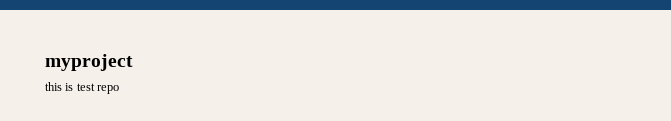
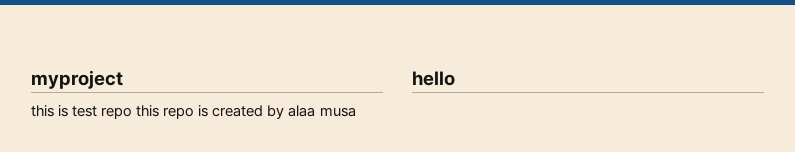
- this is test repo
+ this is test repo this repo is created by alaa musa
+ hello

